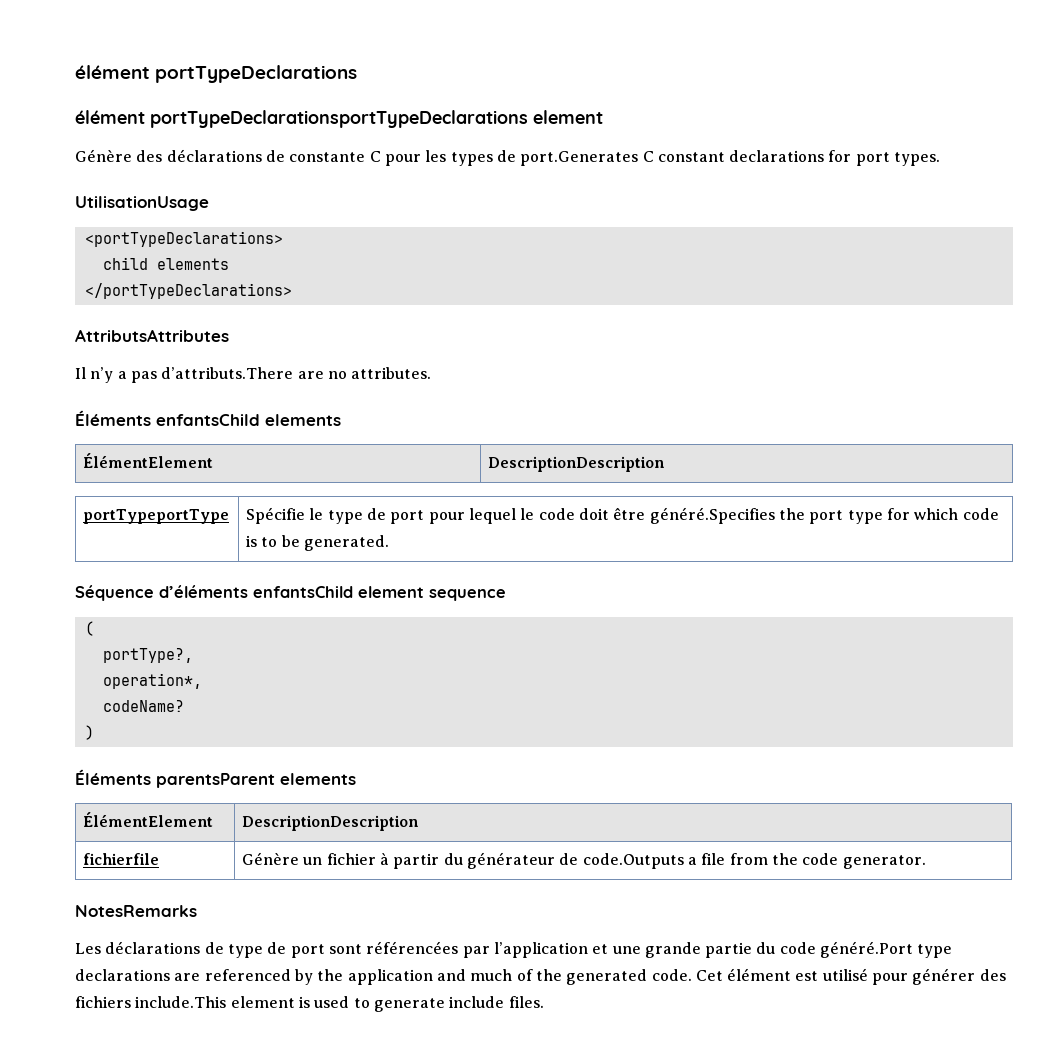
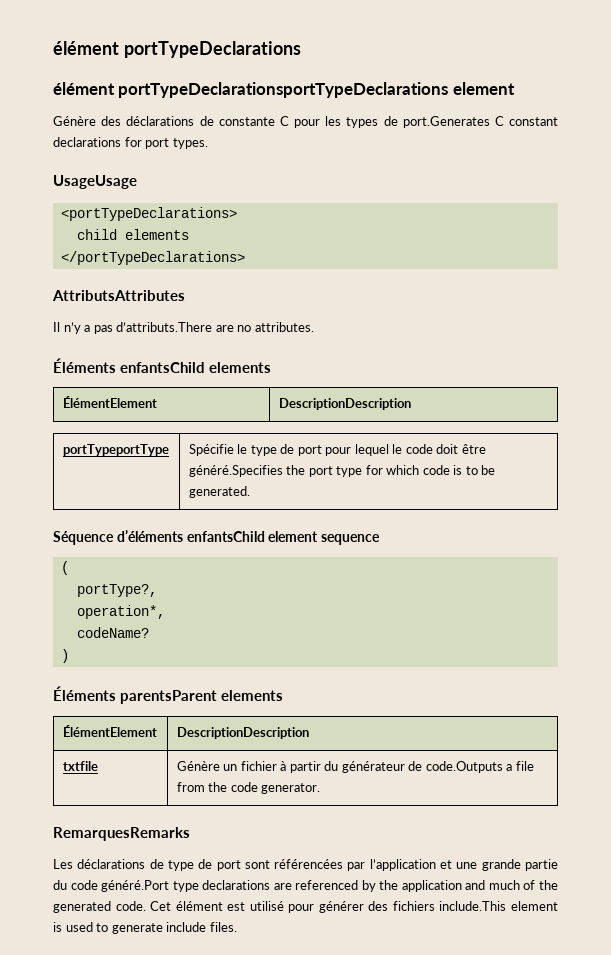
- UtilisationUsage
+ UsageUsage
- fichierfile | Génère un fichier à partir du générateur de code.Outputs a file from the code generator.
+ txtfile | Génère un fichier à partir du générateur de code.Outputs a file from the code generator.
- NotesRemarks
+ RemarquesRemarks

